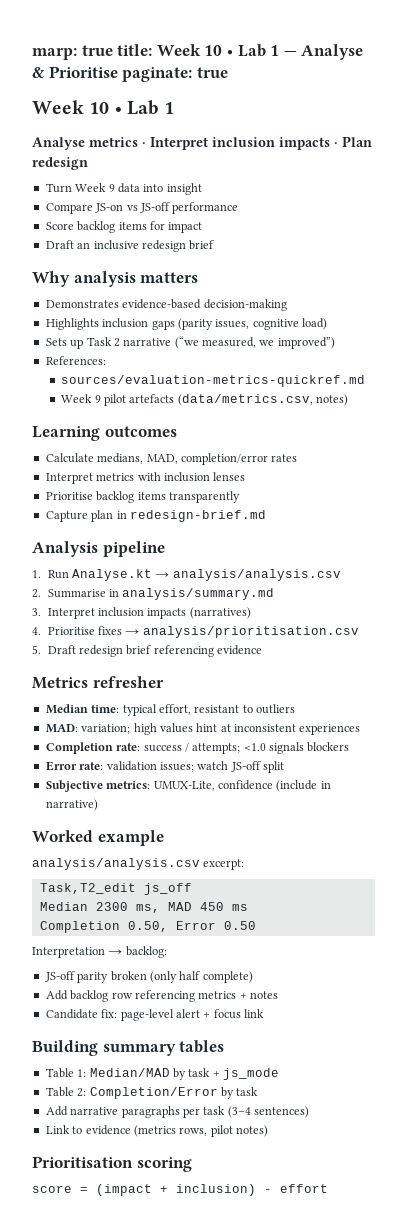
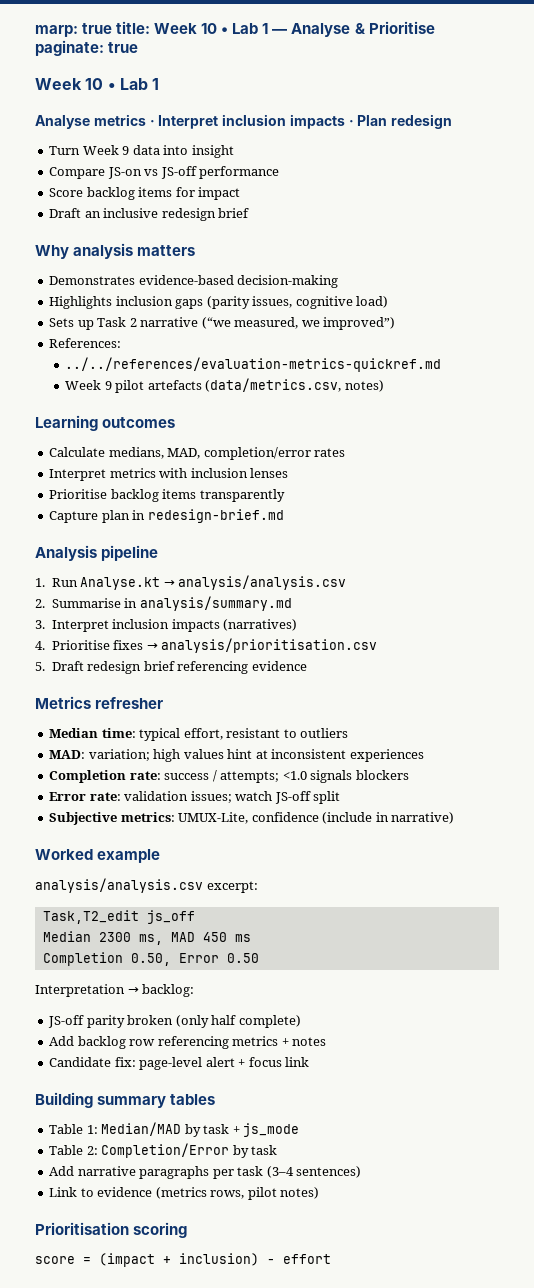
- sources/evaluation-metrics-quickref.md
+ ../../references/evaluation-metrics-quickref.md

